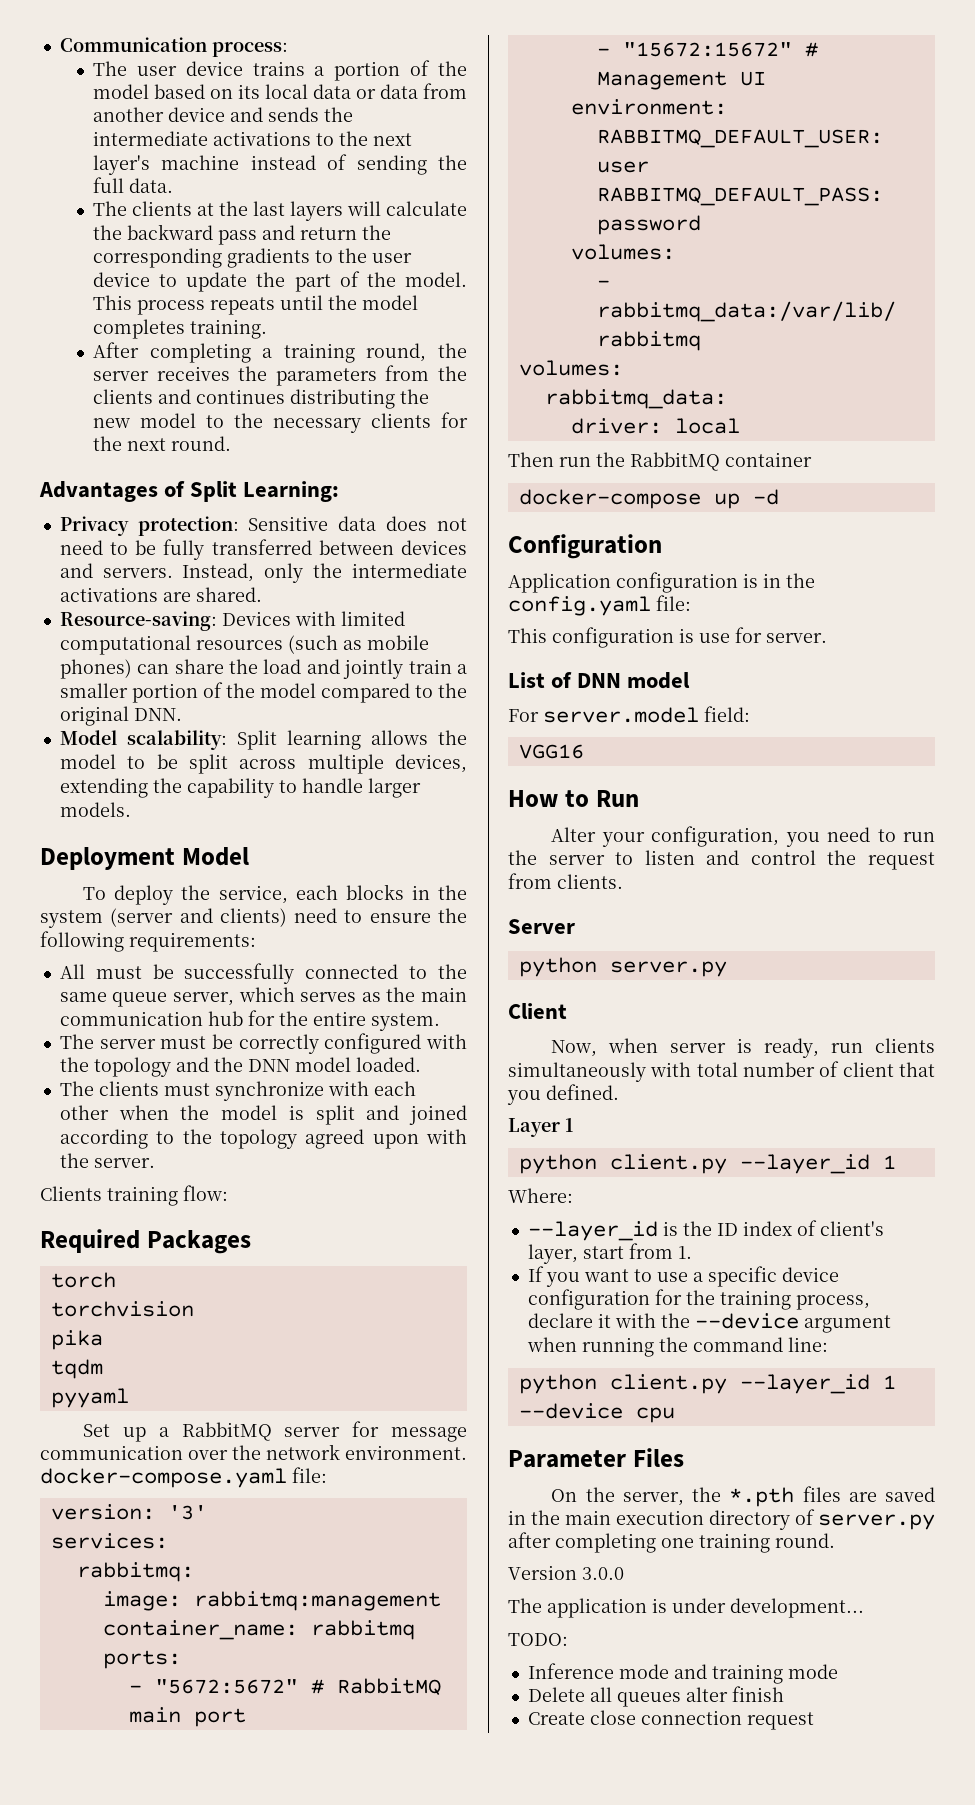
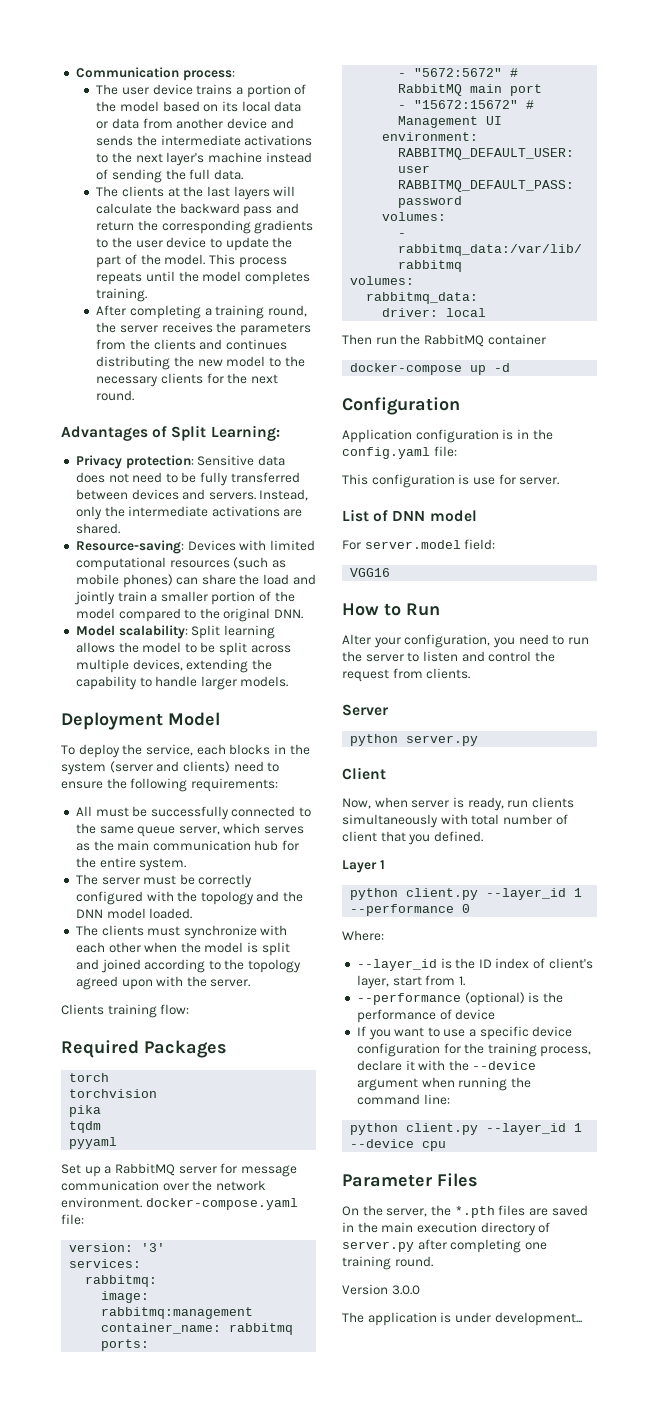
  Layer 1
- python client.py --layer_id 1
+ python client.py --layer_id 1 --performance 0
+ --performance (optional) is the performance of device
- TODO:
- Inference mode and training mode
- Delete all queues alter finish
- Create close connection request

